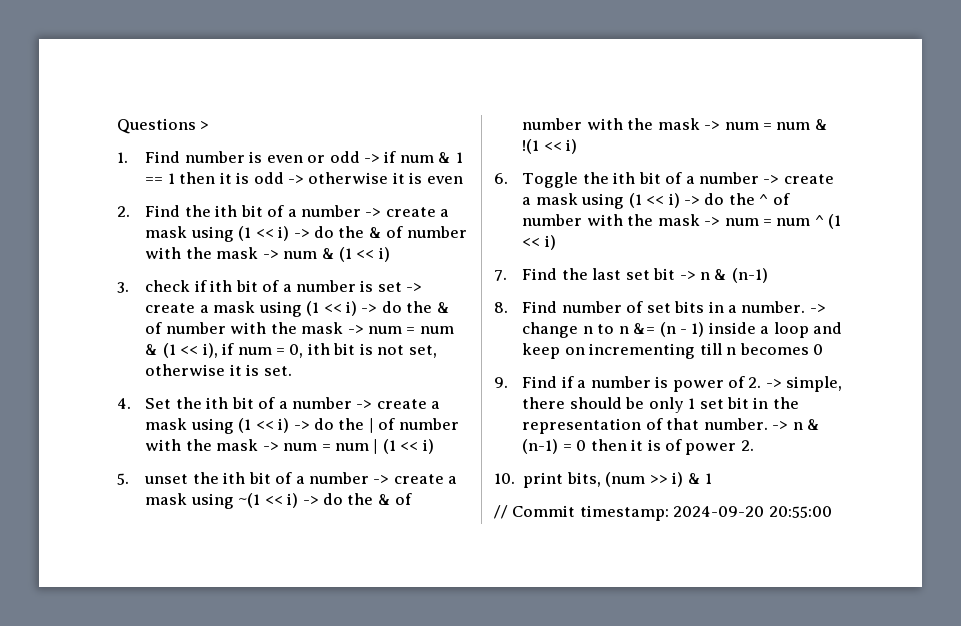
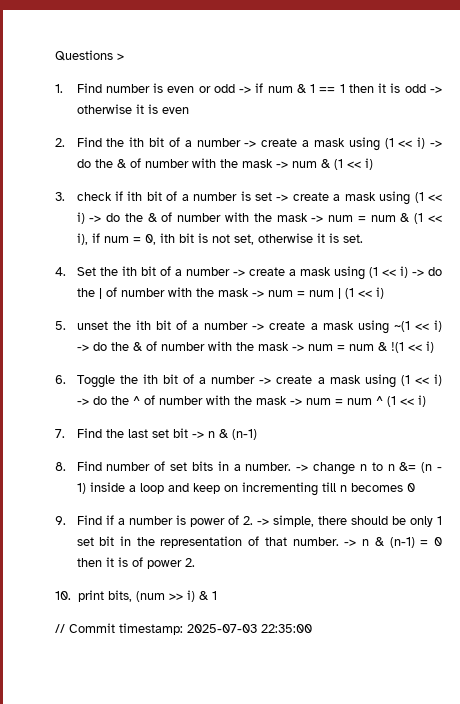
- // Commit timestamp: 2024-09-20 20:55:00
+ // Commit timestamp: 2025-07-03 22:35:00

